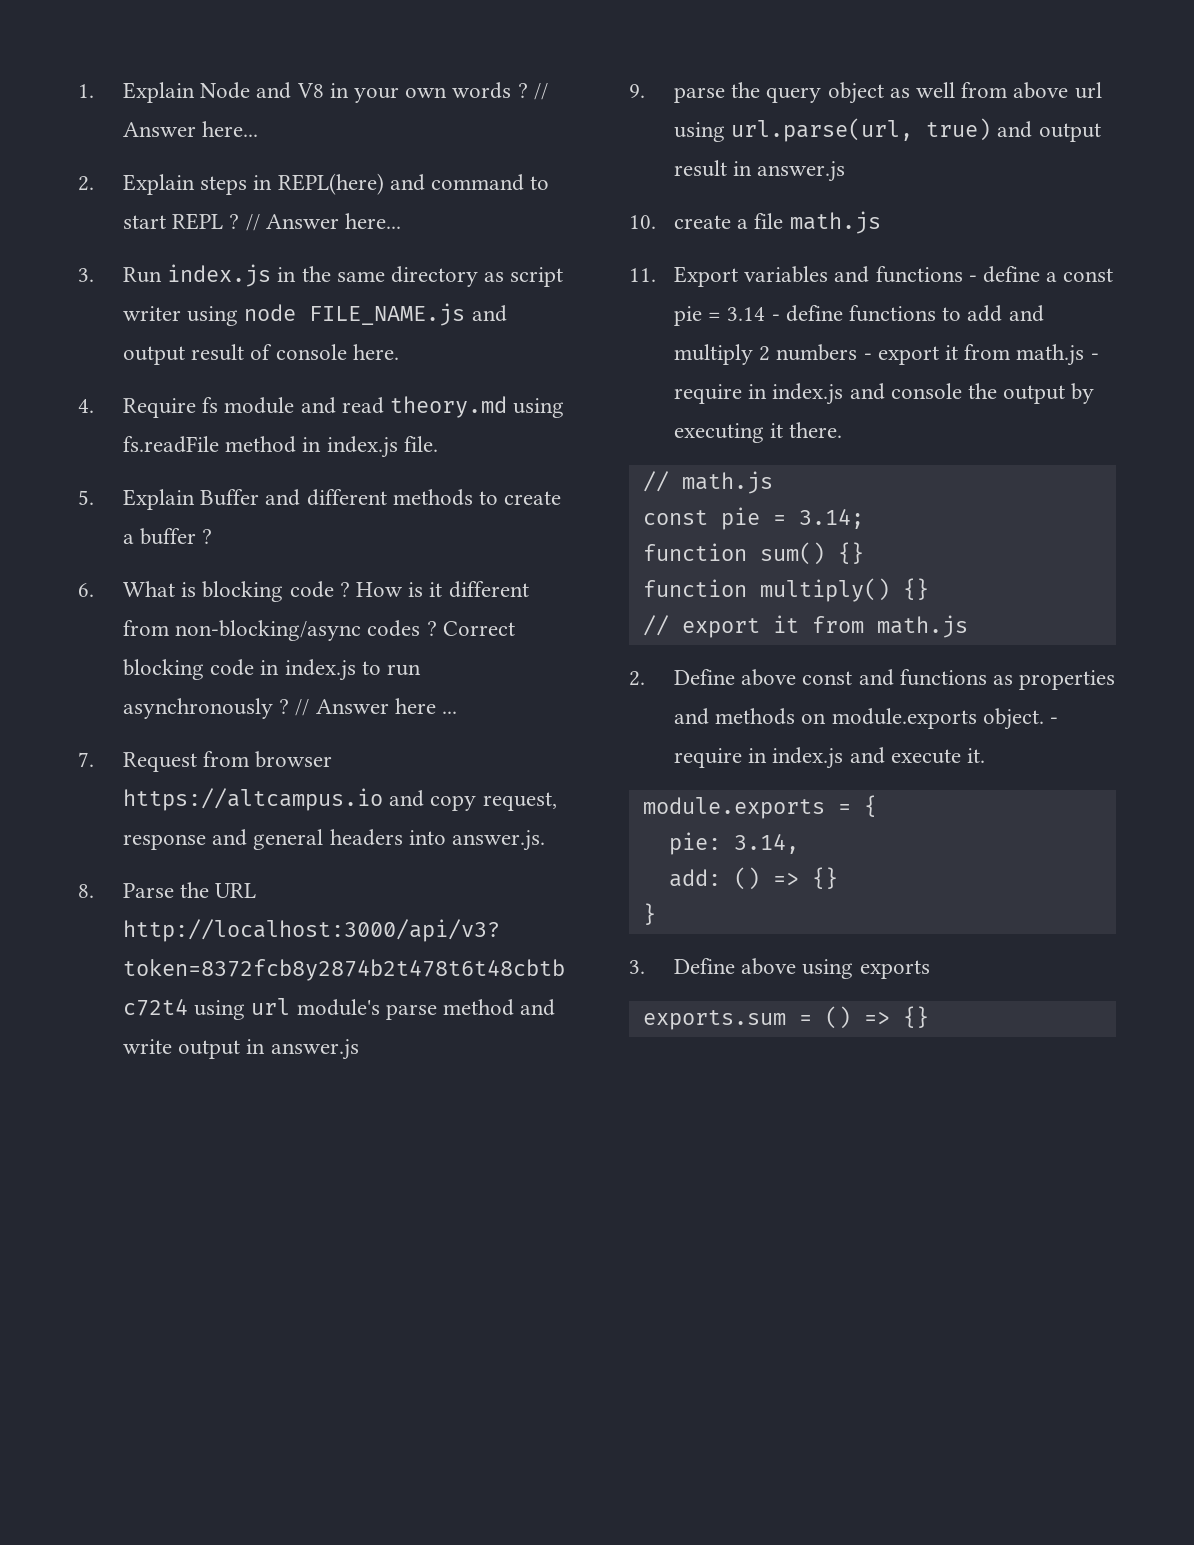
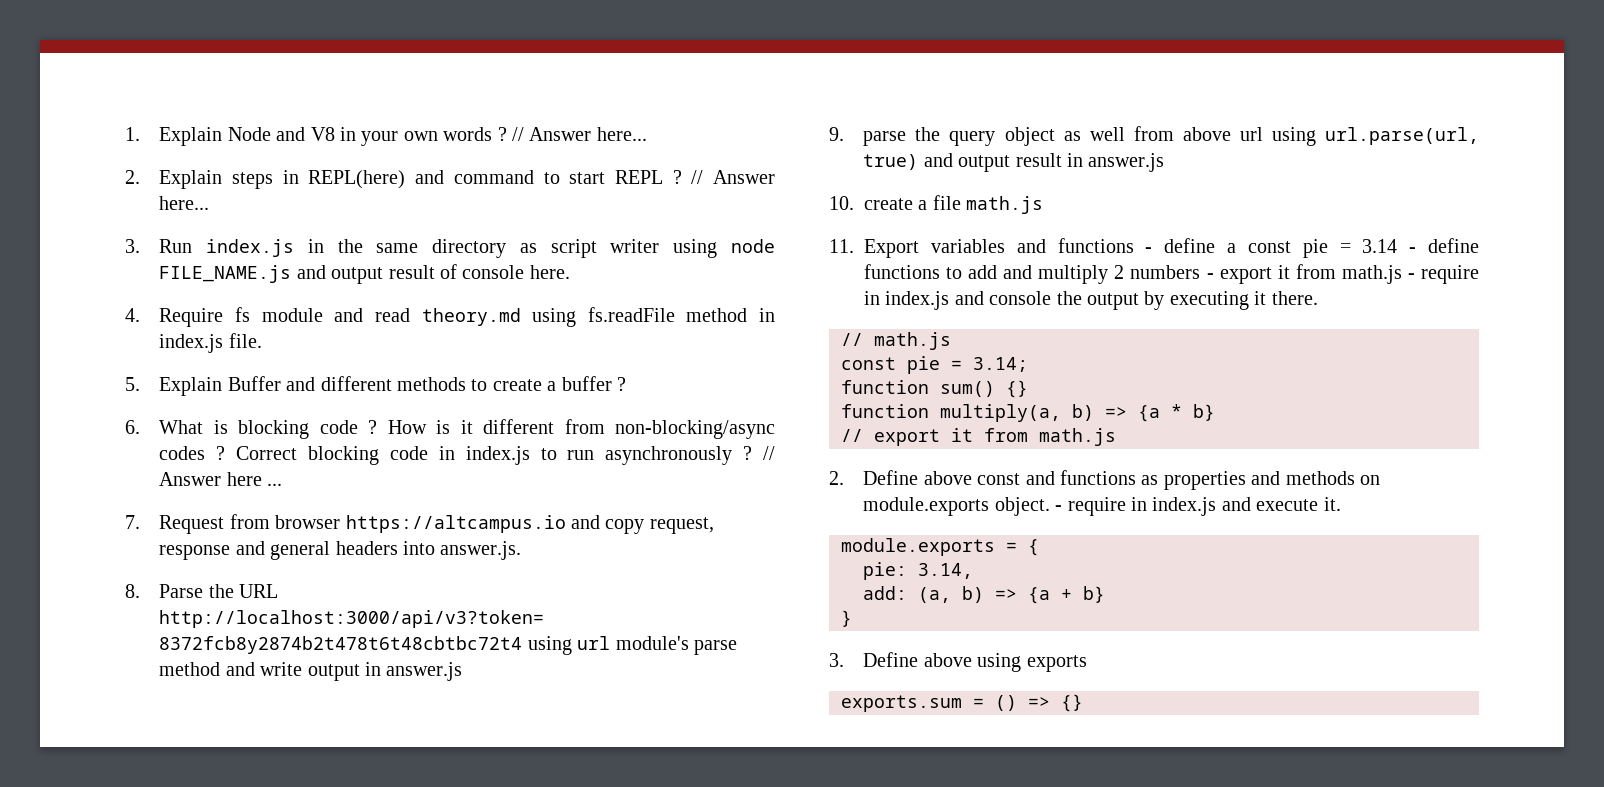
- function multiply() {}
+ function multiply(a, b) => {a * b}
- add: () => {}
+ add: (a, b) => {a + b}

